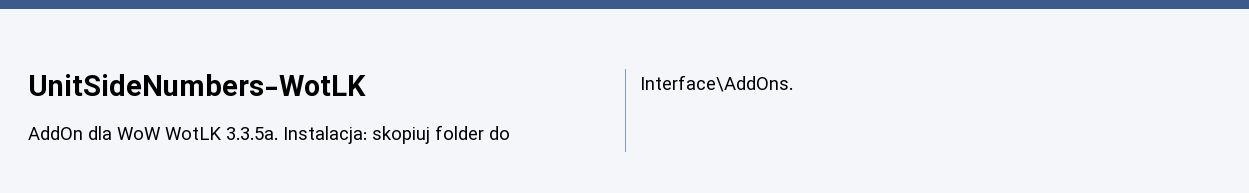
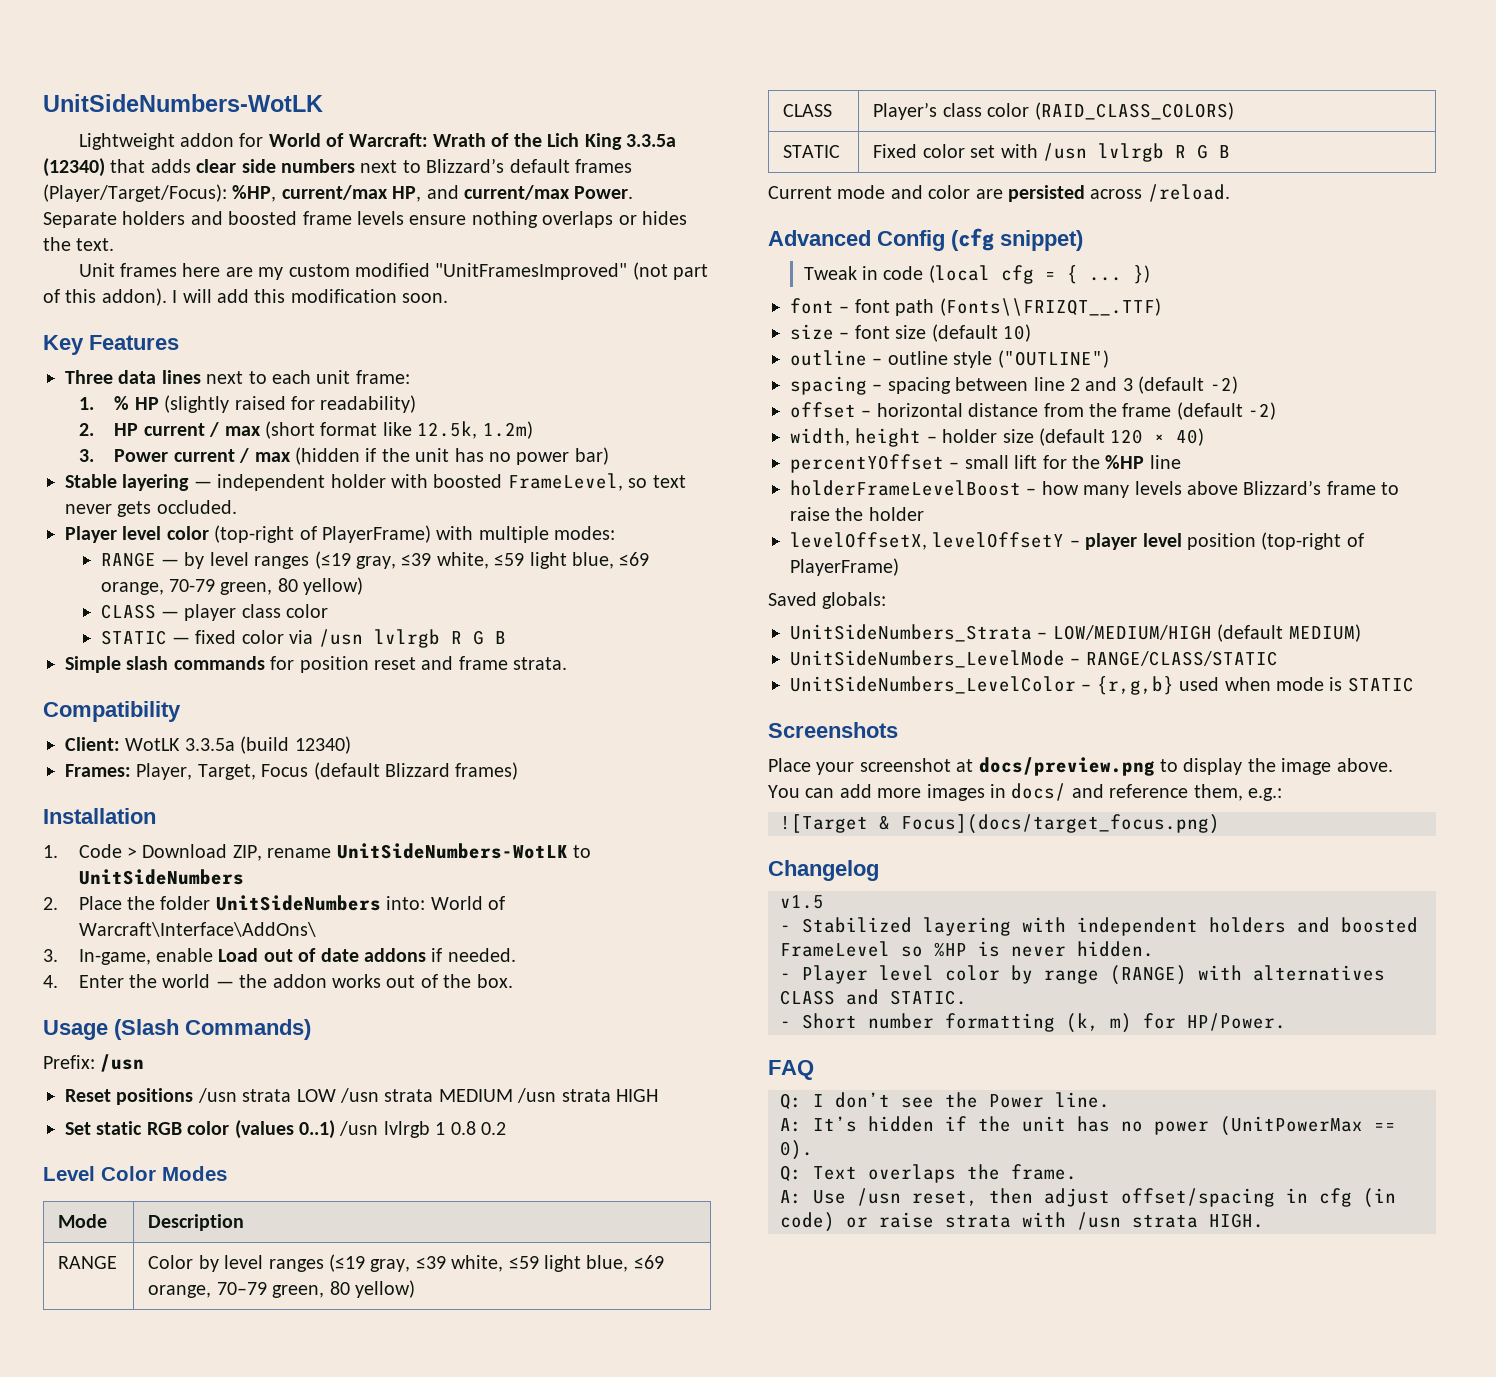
- AddOn dla WoW WotLK 3.3.5a. Instalacja: skopiuj folder do Interface\AddOns.
+ Lightweight addon for World of Warcraft: Wrath of the Lich King 3.3.5a (12340) that adds clear side numbers next to Blizzard’s default frames (Player/Target/Focus): %HP, current/max HP, and current/max Power. Separate holders and boosted frame levels ensure nothing overlaps or hides the text.
+ Unit frames here are my custom modified "UnitFramesImproved" (not part of this addon). I will add this modification soon.
+ Key Features
+ Three data lines next to each unit frame:
+ 1. % HP (slightly raised for readability)
+ 2. HP current / max (short format like 12.5k, 1.2m)
+ 3. Power current / max (hidden if the unit has no power bar)
+ Stable layering — independent holder with boosted FrameLevel, so text never gets occluded.
+ Player level color (top-right of PlayerFrame) with multiple modes:
+ RANGE — by level ranges (≤19 gray, ≤39 white, ≤59 light blue, ≤69 orange, 70-79 green, 80 yellow)
+ CLASS — player class color
+ STATIC — fixed color via /usn lvlrgb R G B
+ Simple slash commands for position reset and frame strata.
+ Compatibility
+ Client: WotLK 3.3.5a (build 12340)
+ Frames: Player, Target, Focus (default Blizzard frames)
+ Installation
+ 1. Code > Download ZIP, rename UnitSideNumbers-WotLK to UnitSideNumbers
+ 2. Place the folder UnitSideNumbers into: World of Warcraft\Interface\AddOns\
+ 3. In-game, enable Load out of date addons if needed.
+ 4. Enter the world — the addon works out of the box.
+ Usage (Slash Commands)
+ Prefix: /usn
+ Reset positions /usn strata LOW /usn strata MEDIUM /usn strata HIGH
+ Set static RGB color (values 0..1) /usn lvlrgb 1 0.8 0.2
+ Level Color Modes
+ Mode | Description
+ RANGE | Color by level ranges (≤19 gray, ≤39 white, ≤59 light blue, ≤69 orange, 70–79 green, 80 yellow)
+ CLASS | Player’s class color (RAID_CLASS_COLORS)
+ STATIC | Fixed color set with /usn lvlrgb R G B
+ Current mode and color are persisted across /reload.
+ Advanced Config (cfg snippet)
+ Tweak in code (local cfg = { ... })
+ font – font path (Fonts\\FRIZQT__.TTF)
+ size – font size (default 10)
+ outline – outline style ("OUTLINE")
+ spacing – spacing between line 2 and 3 (default -2)
+ offset – horizontal distance from the frame (default -2)
+ width, height – holder size (default 120 × 40)
+ percentYOffset – small lift for the %HP line
+ holderFrameLevelBoost – how many levels above Blizzard’s frame to raise the holder
+ levelOffsetX, levelOffsetY – player level position (top-right of PlayerFrame)
+ Saved globals:
+ UnitSideNumbers_Strata – LOW/MEDIUM/HIGH (default MEDIUM)
+ UnitSideNumbers_LevelMode – RANGE/CLASS/STATIC
+ UnitSideNumbers_LevelColor – {r,g,b} used when mode is STATIC
+ Screenshots
+ Place your screenshot at docs/preview.png to display the image above.
+ You can add more images in docs/ and reference them, e.g.:
+ ![Target & Focus](docs/target_focus.png)
+ Changelog
+ v1.5
+ - Stabilized layering with independent holders and boosted FrameLevel so %HP is never hidden.
+ - Player level color by range (RANGE) with alternatives CLASS and STATIC.
+ - Short number formatting (k, m) for HP/Power.
+ FAQ
+ Q: I don’t see the Power line.
+ A: It’s hidden if the unit has no power (UnitPowerMax == 0).
+ Q: Text overlaps the frame.
+ A: Use /usn reset, then adjust offset/spacing in cfg (in code) or raise strata with /usn strata HIGH.

